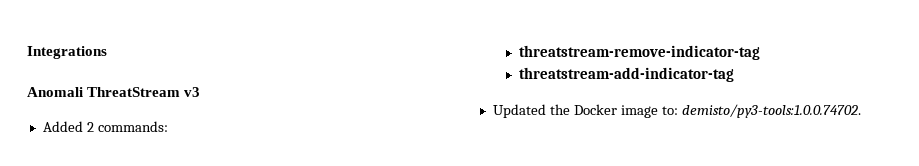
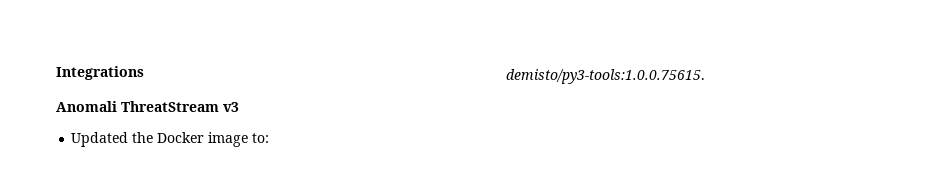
- Added 2 commands:
- threatstream-remove-indicator-tag
- threatstream-add-indicator-tag
- Updated the Docker image to: demisto/py3-tools:1.0.0.74702.
+ Updated the Docker image to: demisto/py3-tools:1.0.0.75615.

